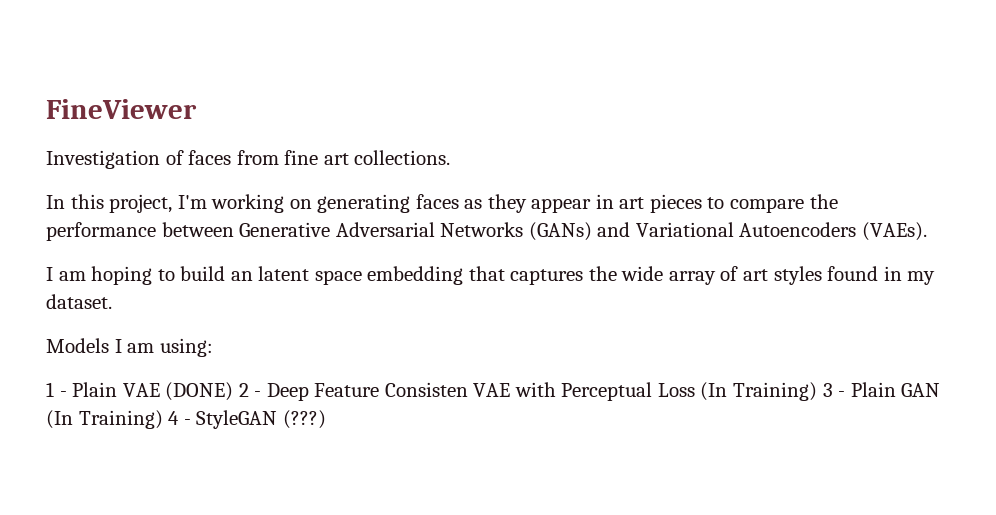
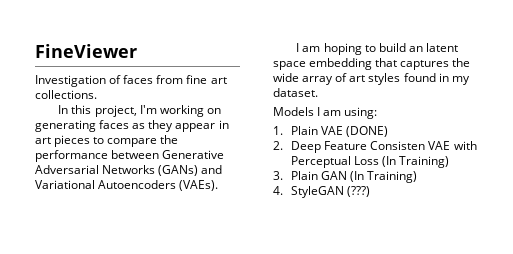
- 1 - Plain VAE (DONE) 2 - Deep Feature Consisten VAE with Perceptual Loss (In Training) 3 - Plain GAN (In Training) 4 - StyleGAN (???)
+ 1. Plain VAE (DONE)
+ 2. Deep Feature Consisten VAE with Perceptual Loss (In Training)
+ 3. Plain GAN (In Training)
+ 4. StyleGAN (???)

